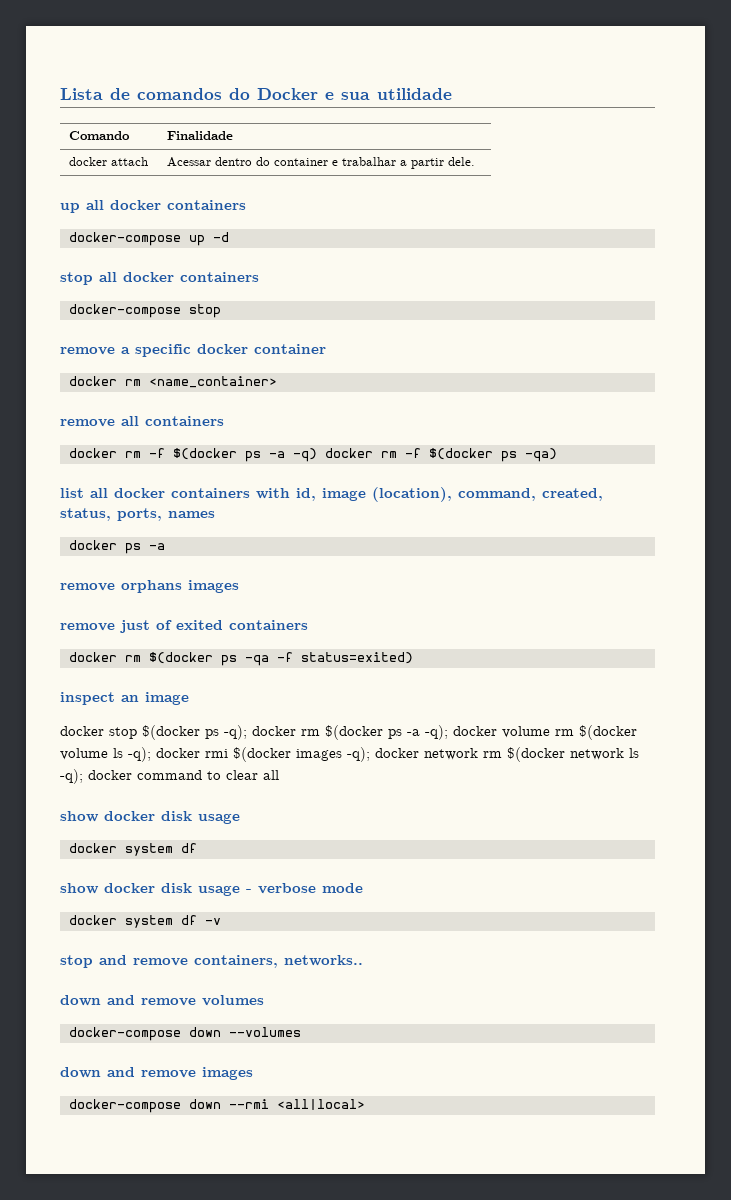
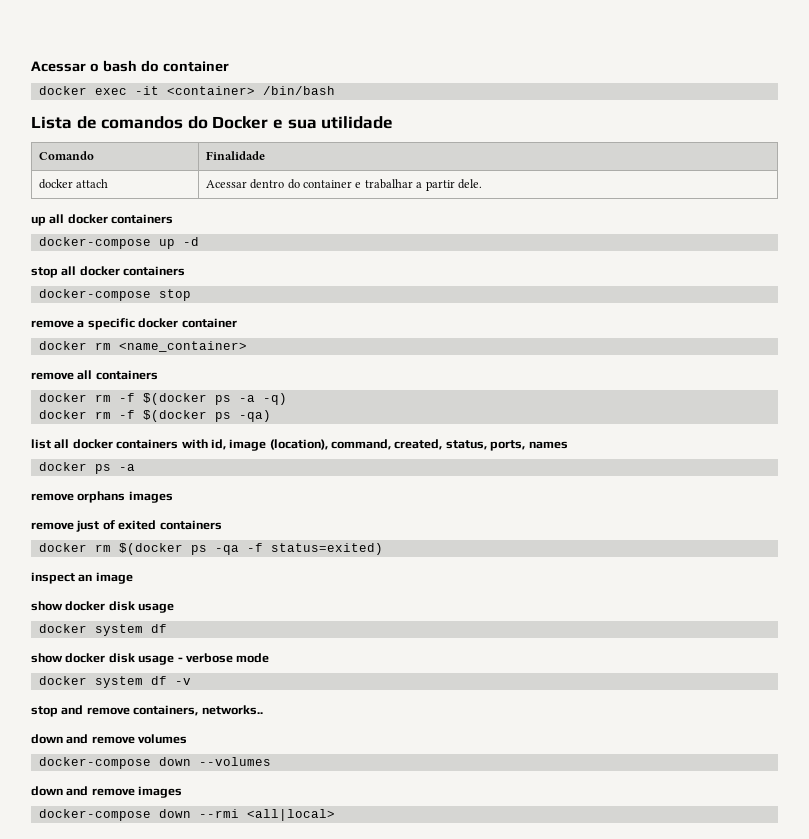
+ Acessar o bash do container
+ docker exec -it <container> /bin/bash
- docker rm -f $(docker ps -a -q) docker rm -f $(docker ps -qa)
+ docker rm -f $(docker ps -a -q)
+ docker rm -f $(docker ps -qa)
- docker stop $(docker ps -q); docker rm $(docker ps -a -q); docker volume rm $(docker volume ls -q); docker rmi $(docker images -q); docker network rm $(docker network ls -q); docker command to clear all

